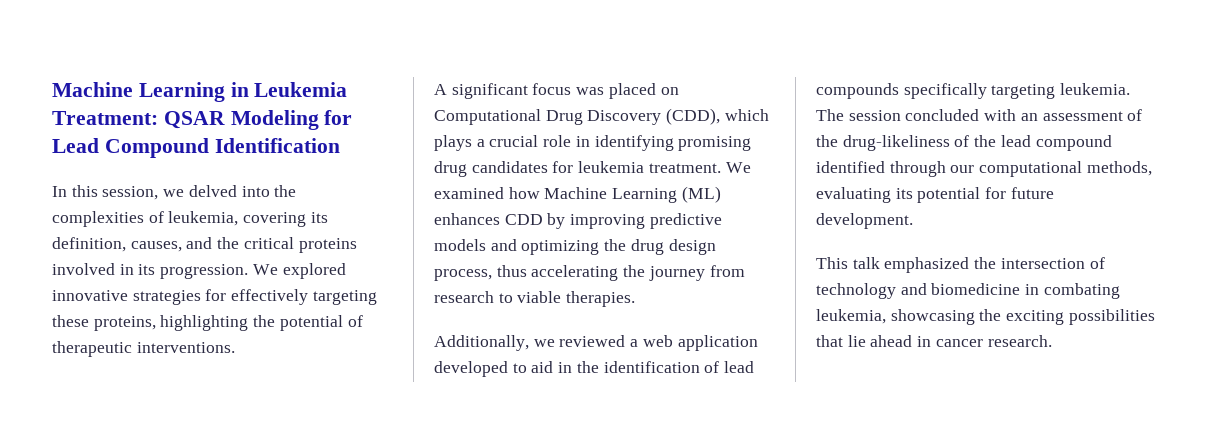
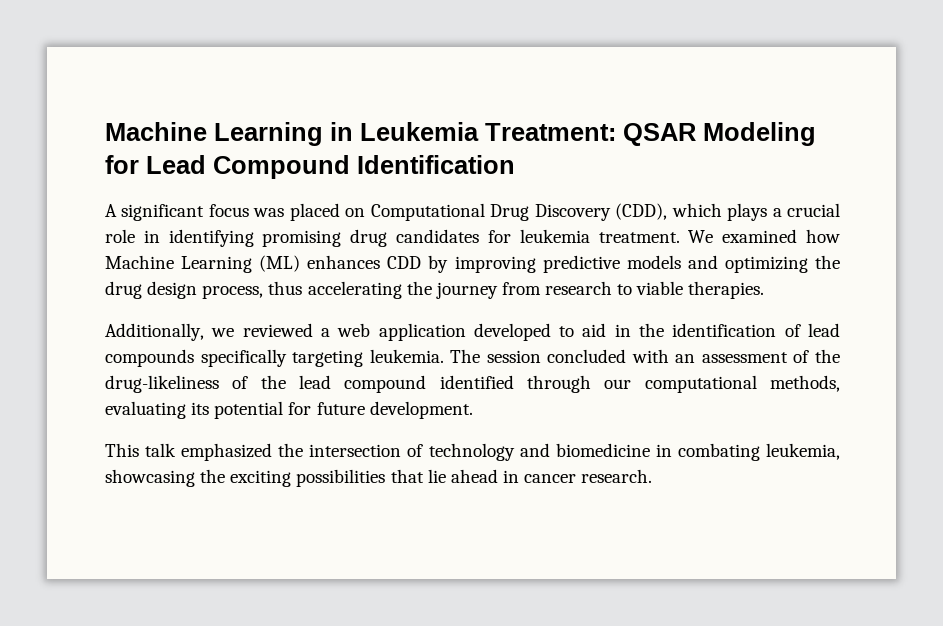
- In this session, we delved into the complexities of leukemia, covering its definition, causes, and the critical proteins involved in its progression. We explored innovative strategies for effectively targeting these proteins, highlighting the potential of therapeutic interventions.

